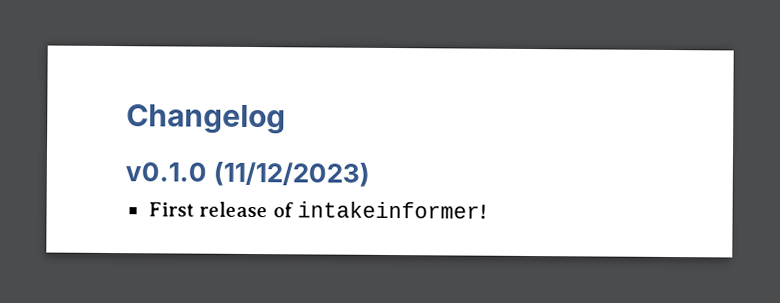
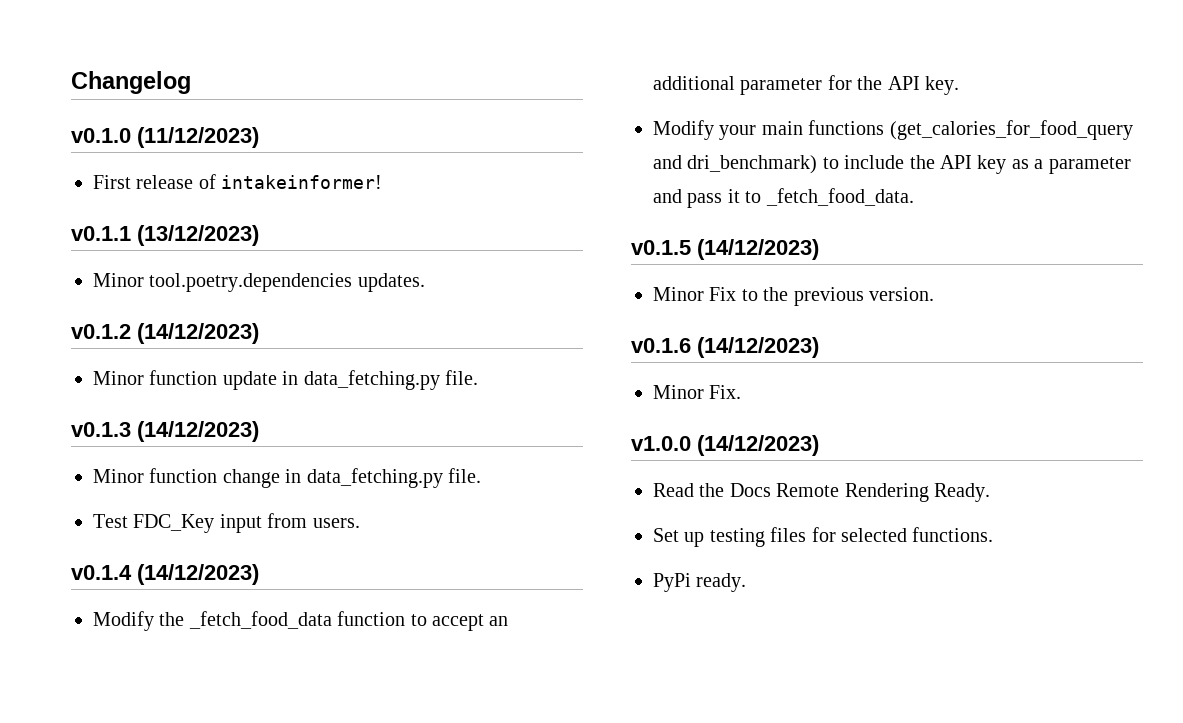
+ v0.1.1 (13/12/2023)
+ Minor tool.poetry.dependencies updates.
+ v0.1.2 (14/12/2023)
+ Minor function update in data_fetching.py file.
+ v0.1.3 (14/12/2023)
+ Minor function change in data_fetching.py file.
+ Test FDC_Key input from users.
+ v0.1.4 (14/12/2023)
+ Modify the _fetch_food_data function to accept an additional parameter for the API key.
+ Modify your main functions (get_calories_for_food_query and dri_benchmark) to include the API key as a parameter and pass it to _fetch_food_data.
+ v0.1.5 (14/12/2023)
+ Minor Fix to the previous version.
+ v0.1.6 (14/12/2023)
+ Minor Fix.
+ v1.0.0 (14/12/2023)
+ Read the Docs Remote Rendering Ready.
+ Set up testing files for selected functions.
+ PyPi ready.

